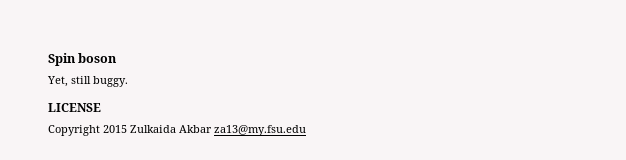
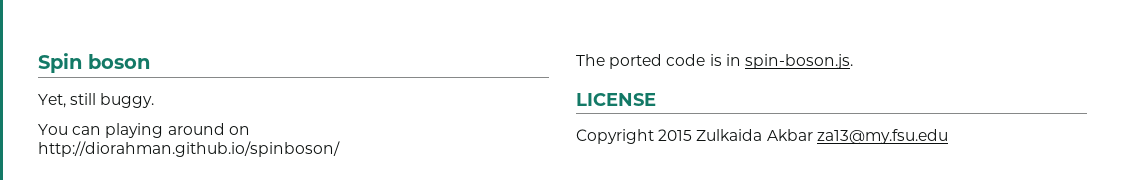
+ You can playing around on http://diorahman.github.io/spinboson/
+ The ported code is in spin-boson.js.

